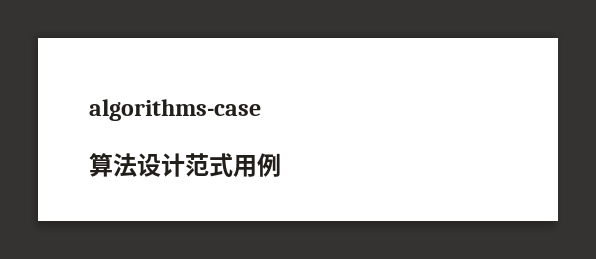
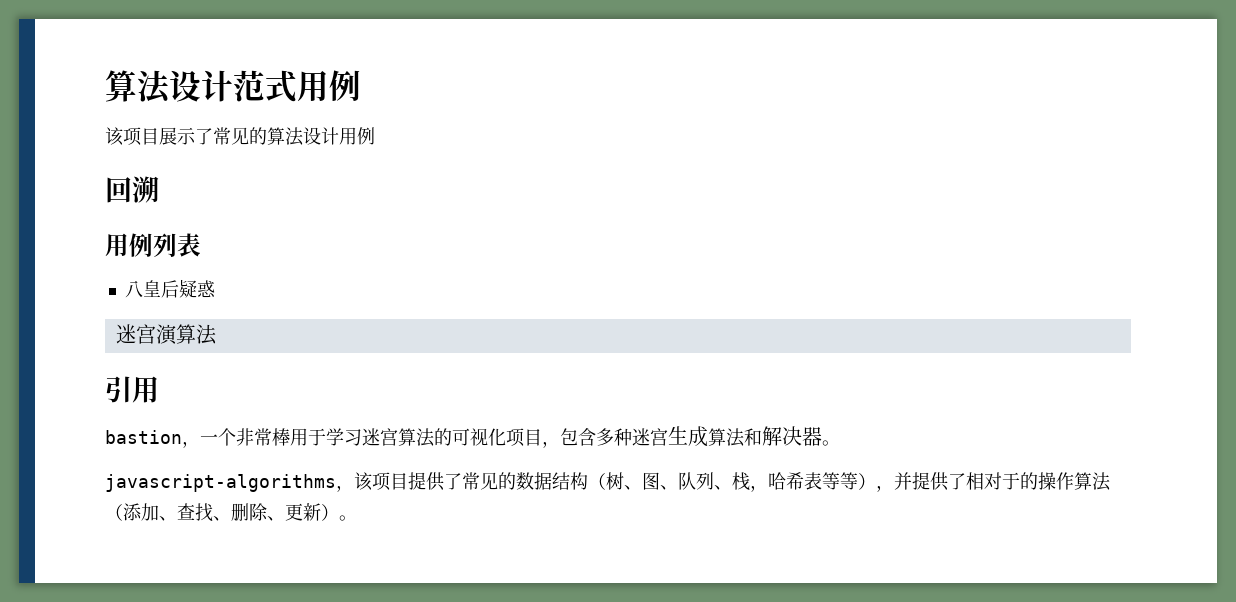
- algorithms-case
+ 该项目展示了常见的算法设计用例
+ 回溯
+ 用例列表
+ 八皇后疑惑
+ 迷宫演算法
+ 引用
+ bastion，一个非常棒用于学习迷宫算法的可视化项目，包含多种迷宫生成算法和解决器。
+ javascript-algorithms，该项目提供了常见的数据结构（树、图、队列、栈，哈希表等等），并提供了相对于的操作算法（添加、查找、删除、更新）。

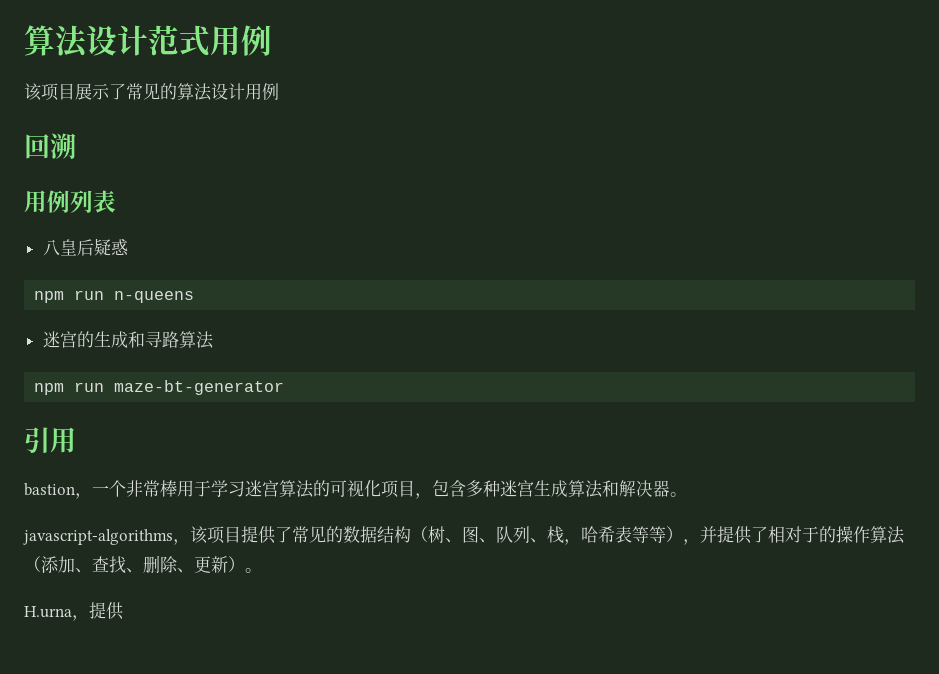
- 迷宫演算法
+ npm run n-queens
+ 迷宫的生成和寻路算法
+ npm run maze-bt-generator
+ H.urna，提供

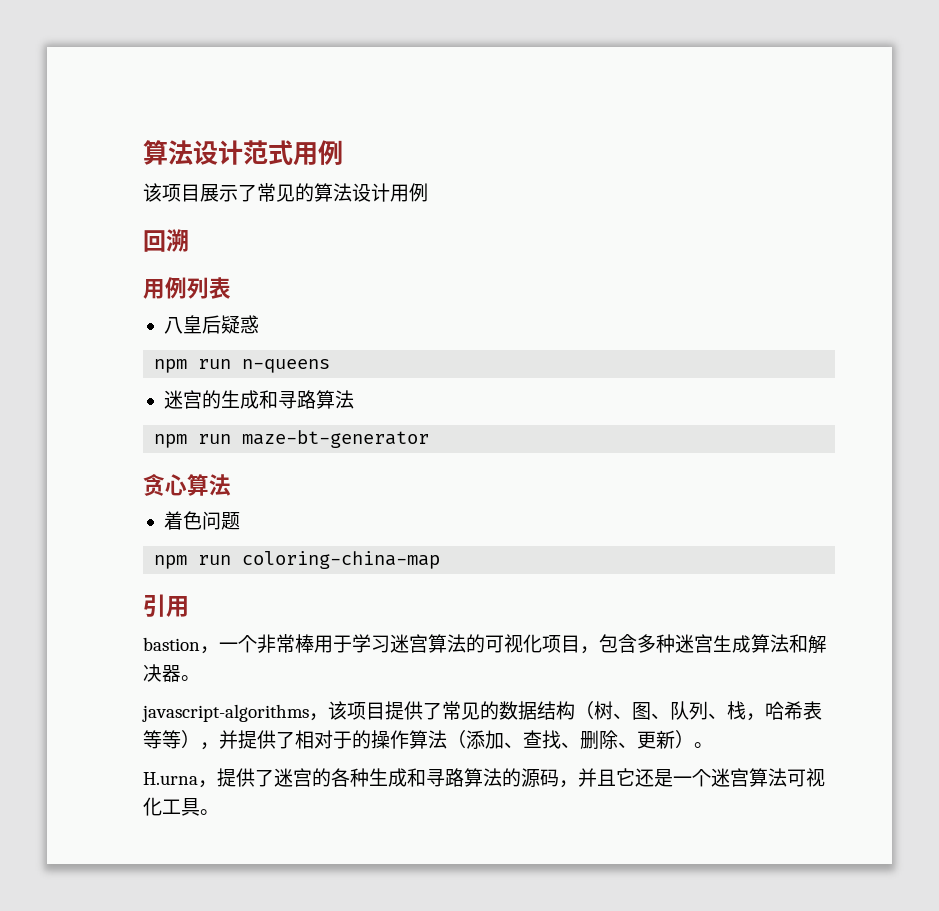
+ 贪心算法
+ 着色问题
+ npm run coloring-china-map
- H.urna，提供
+ H.urna，提供了迷宫的各种生成和寻路算法的源码，并且它还是一个迷宫算法可视化工具。

